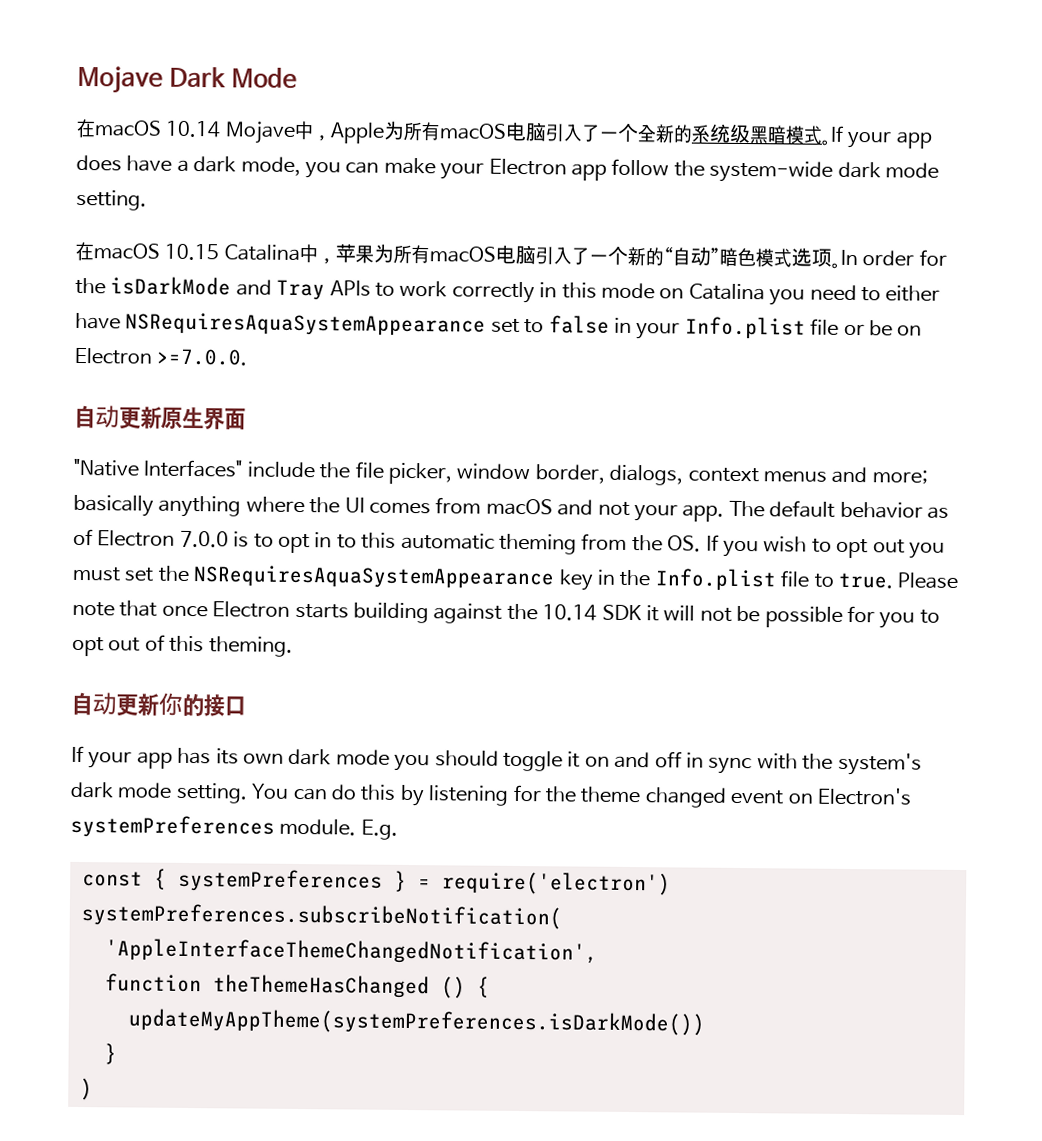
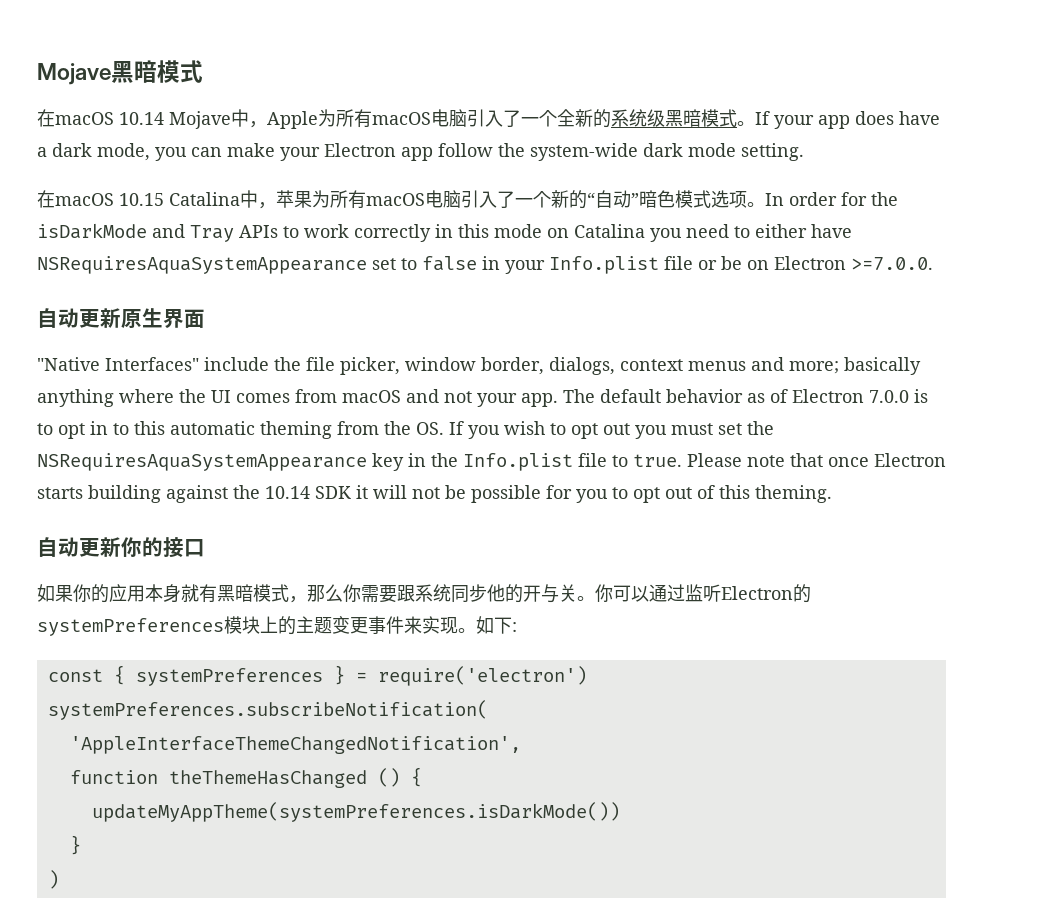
- Mojave Dark Mode
+ Mojave黑暗模式
- If your app has its own dark mode you should toggle it on and off in sync with the system's dark mode setting. You can do this by listening for the theme changed event on Electron's systemPreferences module. E.g.
+ 如果你的应用本身就有黑暗模式，那么你需要跟系统同步他的开与关。你可以通过监听Electron的systemPreferences模块上的主题变更事件来实现。如下:

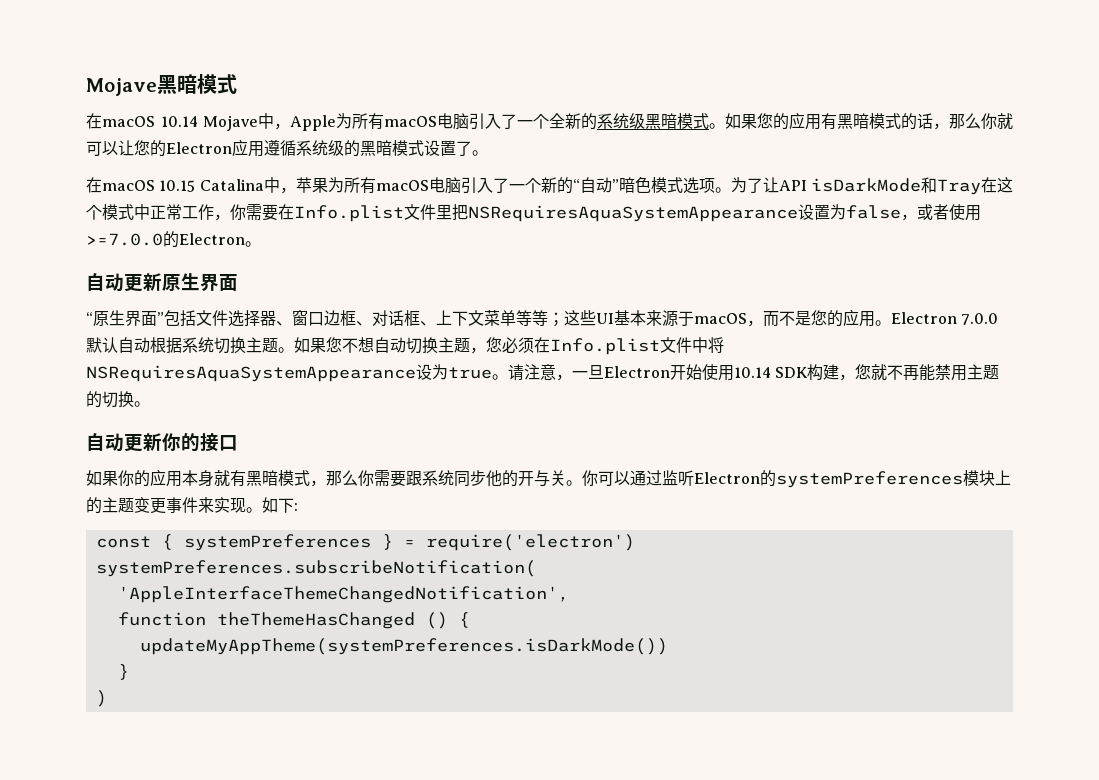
- If your app does have a dark mode, you can make your Electron app follow the system-wide dark mode setting.
+ 如果您的应用有黑暗模式的话，那么你就可以让您的Electron应用遵循系统级的黑暗模式设置了。
- In order for the isDarkMode and Tray APIs to work correctly in this mode on Catalina you need to either have NSRequiresAquaSystemAppearance set to false in your Info.plist file or be on Electron >=7.0.0.
+ 为了让API isDarkMode和Tray在这个模式中正常工作，你需要在Info.plist文件里把NSRequiresAquaSystemAppearance设置为false，或者使用>=7.0.0的Electron。
  自动更新原生界面
- "Native Interfaces" include the file picker, window border, dialogs, context menus and more; basically anything where the UI comes from macOS and not your app. The default behavior as of Electron 7.0.0 is to opt in to this automatic theming from the OS. If you wish to opt out you must set the NSRequiresAquaSystemAppearance key in the Info.plist file to true. Please note that once Electron starts building against the 10.14 SDK it will not be possible for you to opt out of this theming.
+ “原生界面”包括文件选择器、窗口边框、对话框、上下文菜单等等；这些UI基本来源于macOS，而不是您的应用。Electron 7.0.0默认自动根据系统切换主题。如果您不想自动切换主题，您必须在Info.plist文件中将NSRequiresAquaSystemAppearance设为true。请注意，一旦Electron开始使用10.14 SDK构建，您就不再能禁用主题的切换。

